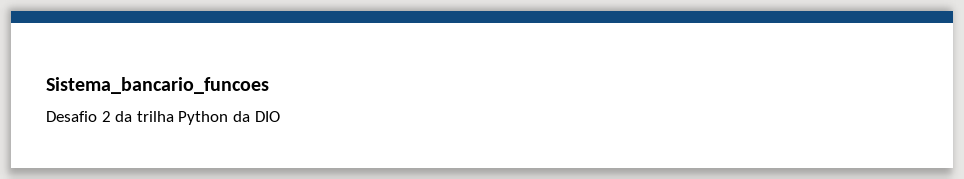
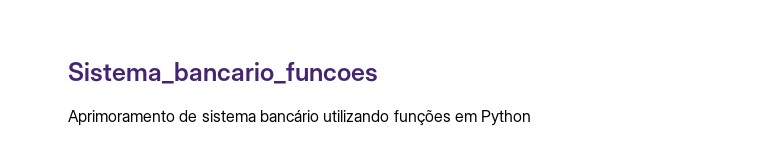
- Desafio 2 da trilha Python da DIO
+ Aprimoramento de sistema bancário utilizando funções em Python

